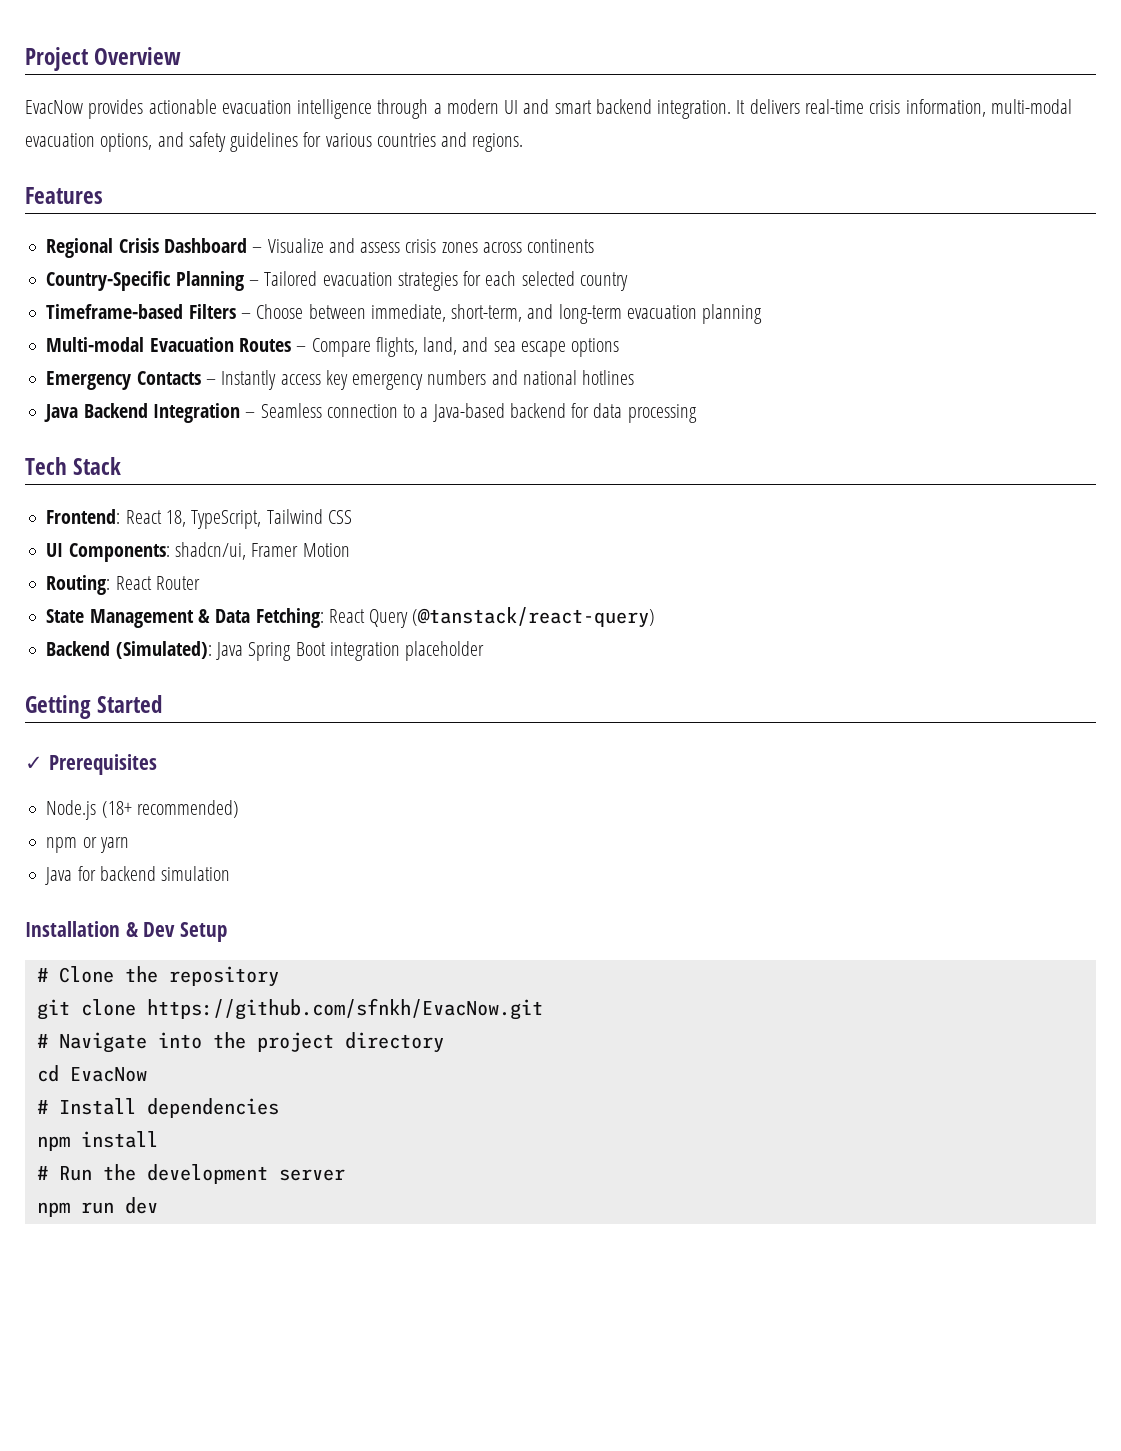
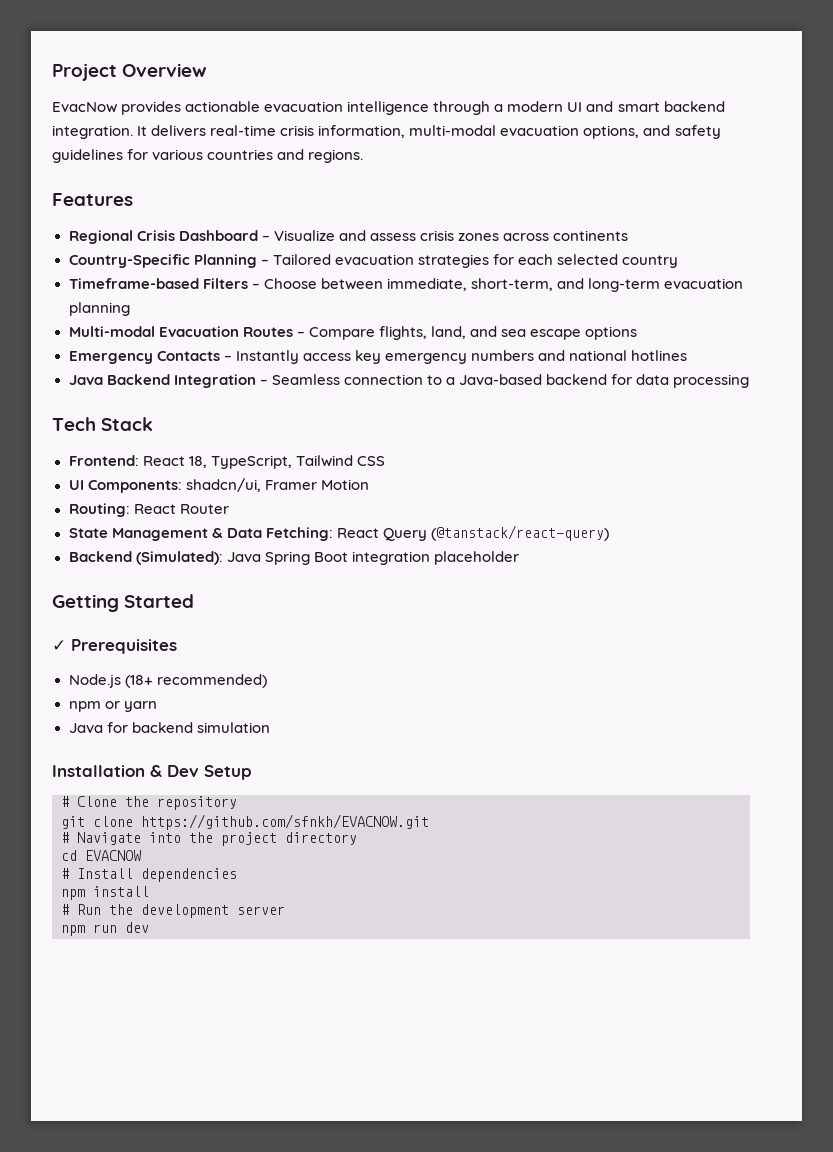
- git clone https://github.com/sfnkh/EvacNow.git
+ git clone https://github.com/sfnkh/EVACNOW.git
- cd EvacNow
+ cd EVACNOW

